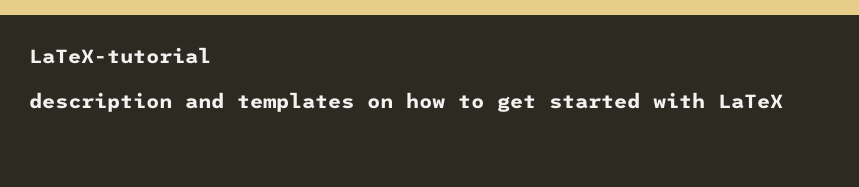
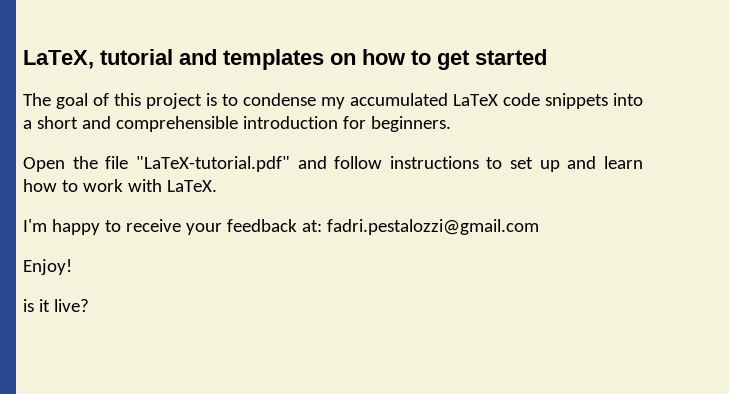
- LaTeX-tutorial
- description and templates on how to get started with LaTeX
+ LaTeX, tutorial and templates on how to get started
+ The goal of this project is to condense my accumulated LaTeX code snippets into a short and comprehensible introduction for beginners.
+ Open the file "LaTeX-tutorial.pdf" and follow instructions to set up and learn how to work with LaTeX.
+ I'm happy to receive your feedback at: fadri.pestalozzi@gmail.com
+ Enjoy!
+ is it live?

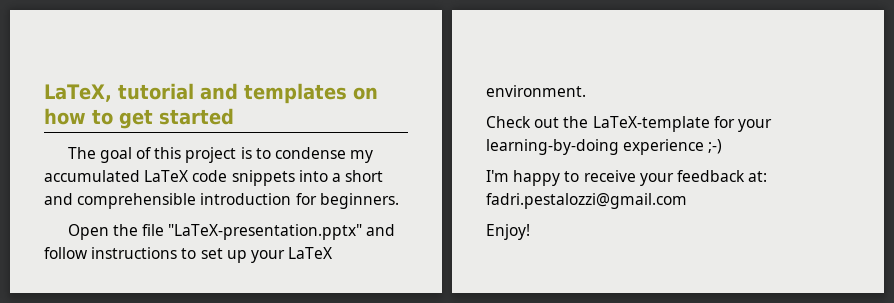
- Open the file "LaTeX-tutorial.pdf" and follow instructions to set up and learn how to work with LaTeX.
+ Open the file "LaTeX-presentation.pptx" and follow instructions to set up your LaTeX environment.
+ Check out the LaTeX-template for your learning-by-doing experience ;-)
- is it live?

